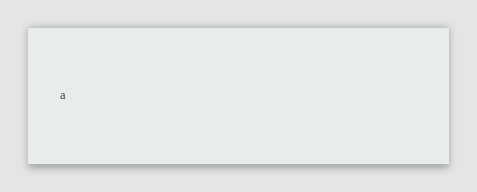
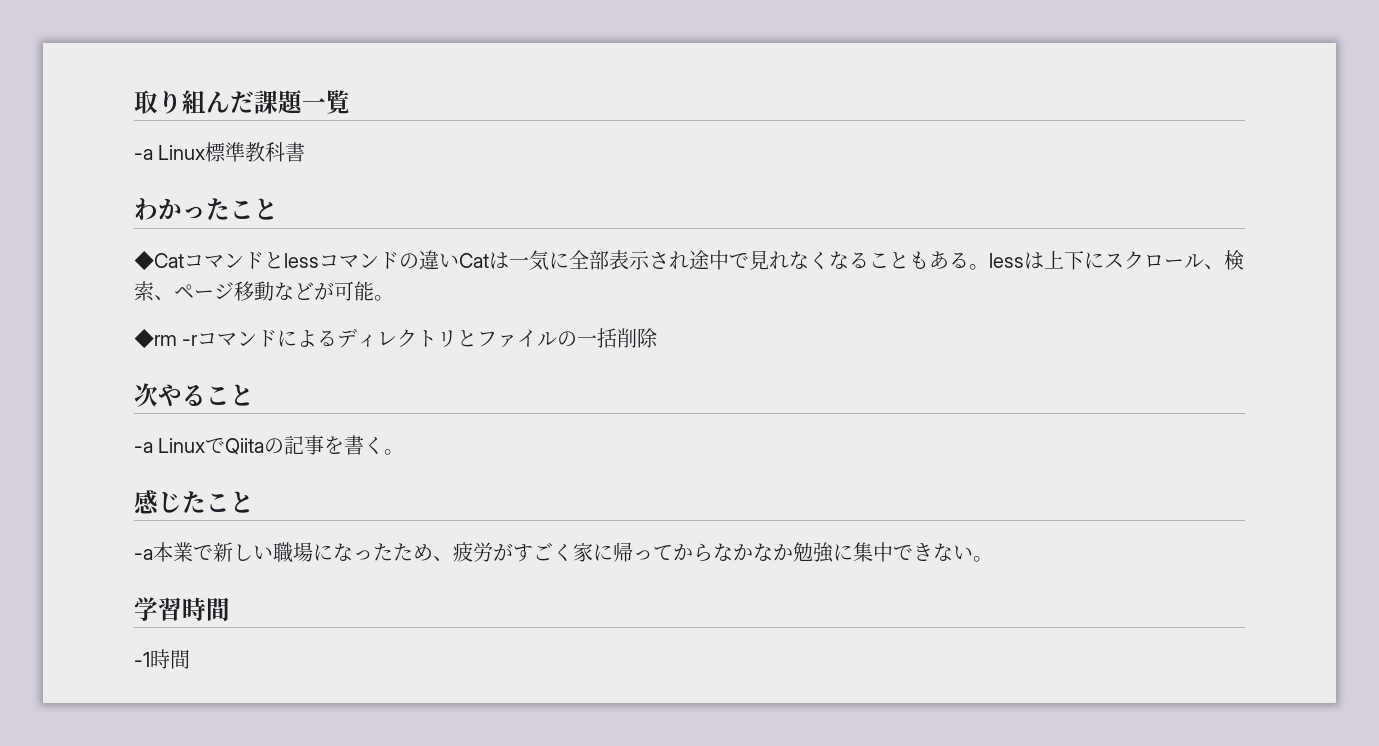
- a
+ 取り組んだ課題一覧
+ -a Linux標準教科書
+ わかったこと
+ ◆Catコマンドとlessコマンドの違いCatは一気に全部表示され途中で見れなくなることもある。lessは上下にスクロール、検索、ページ移動などが可能。
+ ◆rm -rコマンドによるディレクトリとファイルの一括削除
+ 次やること
+ -a LinuxでQiitaの記事を書く。
+ 感じたこと
+ -a本業で新しい職場になったため、疲労がすごく家に帰ってからなかなか勉強に集中できない。
+ 学習時間
+ -1時間

